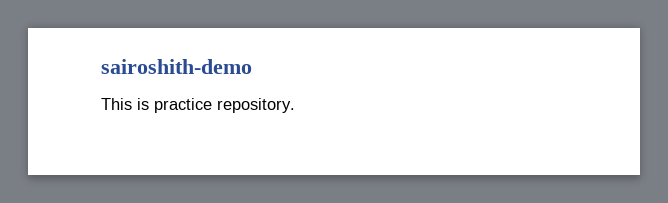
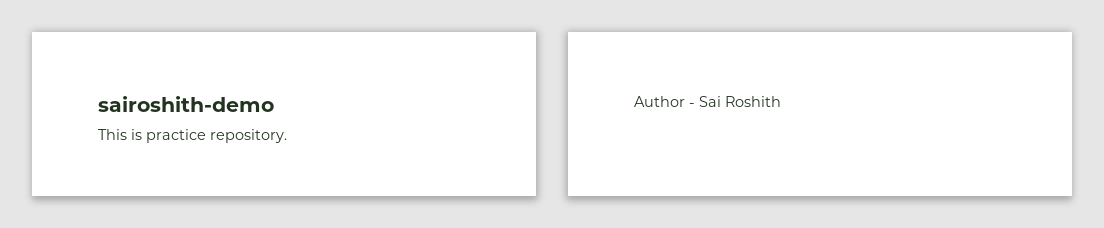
+ Author - Sai Roshith

